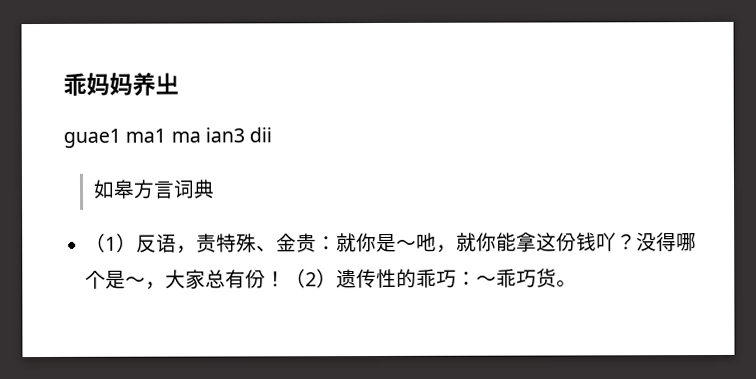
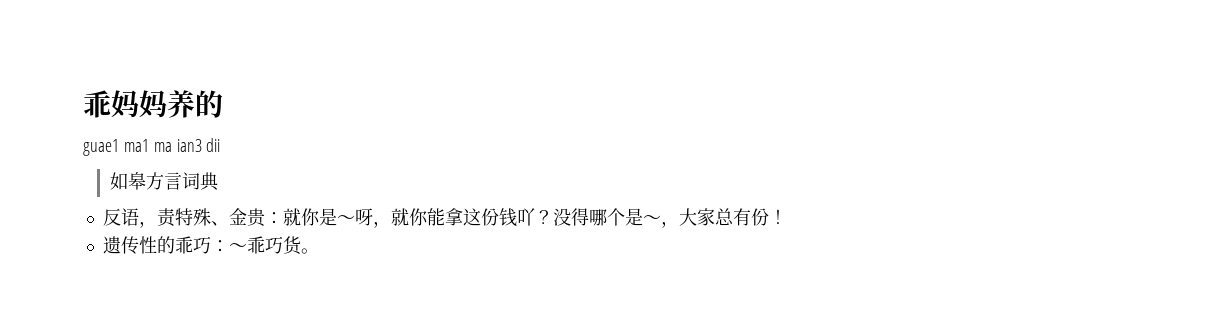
- 乖妈妈养㞢
+ 乖妈妈养的
- （1）反语，责特殊、金贵：就你是～吔，就你能拿这份钱吖？
+ 反语，责特殊、金贵：就你是～呀，就你能拿这份钱吖？
- 没得哪个是～，大家总有份！（2）遗传性的乖巧：～乖巧货。
+ 没得哪个是～，大家总有份！
+ 遗传性的乖巧：～乖巧货。

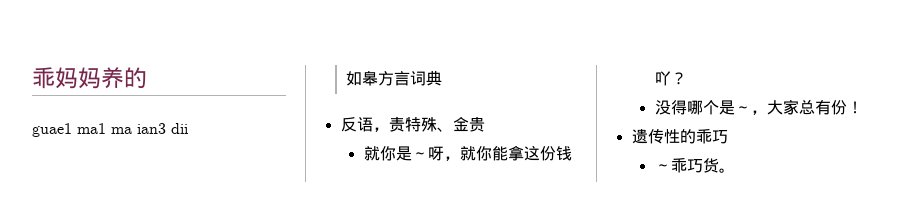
- 反语，责特殊、金贵：就你是～呀，就你能拿这份钱吖？没得哪个是～，大家总有份！
+ 反语，责特殊、金贵
+ 就你是～呀，就你能拿这份钱吖？
+ 没得哪个是～，大家总有份！
- 遗传性的乖巧：～乖巧货。
+ 遗传性的乖巧
+ ～乖巧货。

